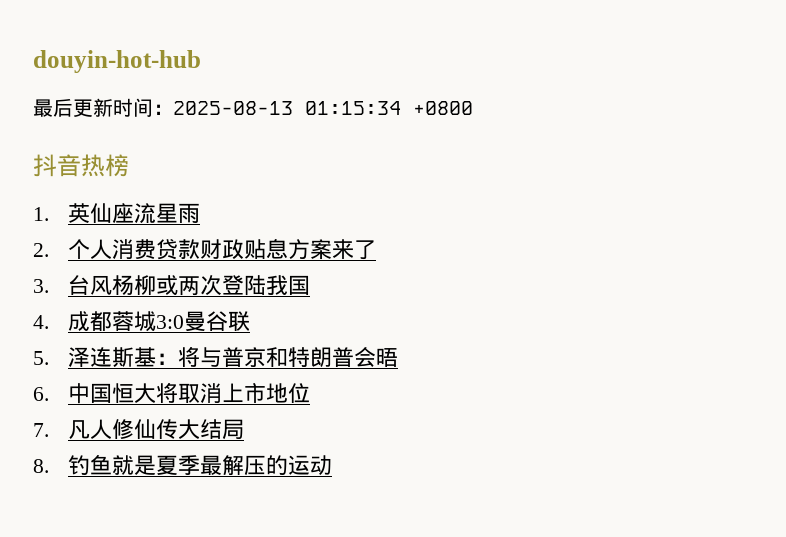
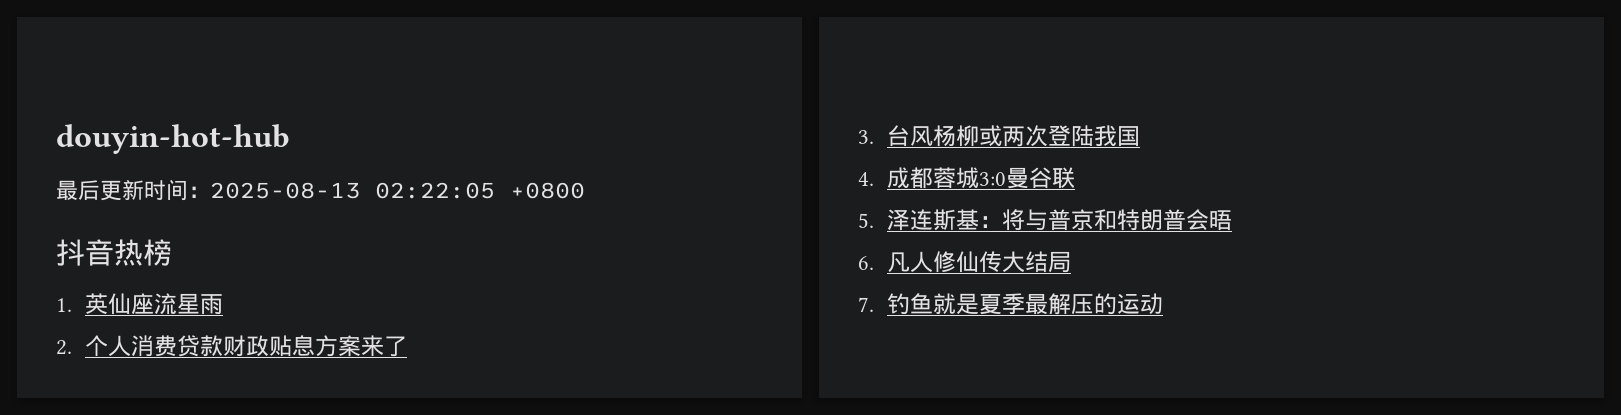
- 最后更新时间：2025-08-13 01:15:34 +0800
+ 最后更新时间：2025-08-13 02:22:05 +0800
- 6.中国恒大将取消上市地位
- 7.凡人修仙传大结局
+ 6.凡人修仙传大结局
- 8.钓鱼就是夏季最解压的运动
+ 7.钓鱼就是夏季最解压的运动

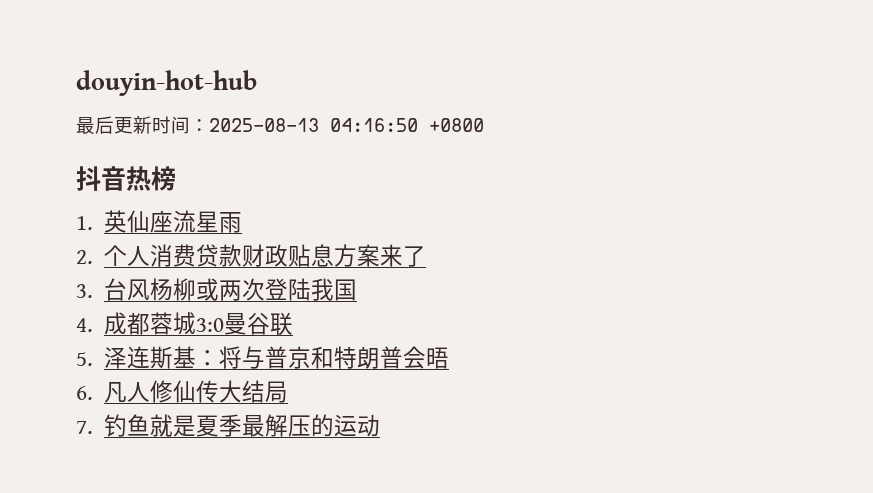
- 最后更新时间：2025-08-13 02:22:05 +0800
+ 最后更新时间：2025-08-13 04:16:50 +0800

